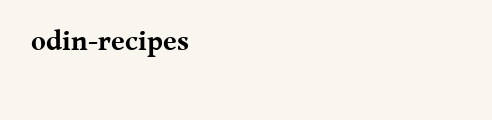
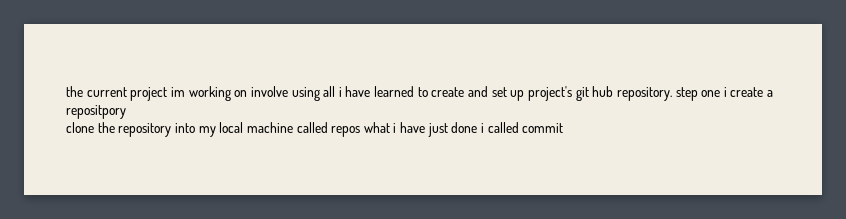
- odin-recipes
+ the current project im working on involve using all i have learned to create and set up project's git hub repository. step one i create a repositpory
+ clone the repository into my local machine called repos what i have just done i called commit

